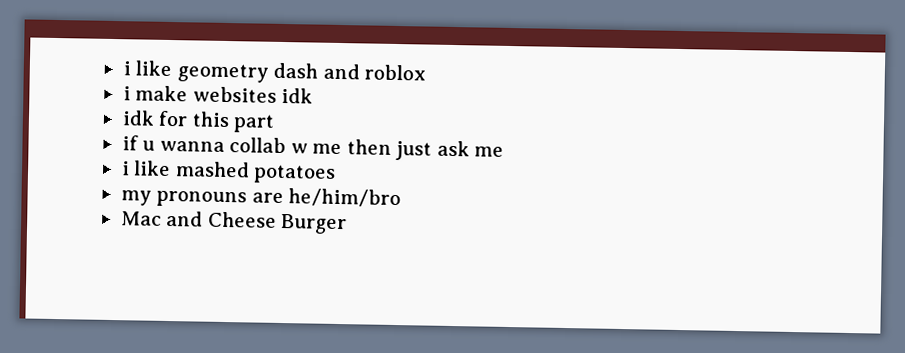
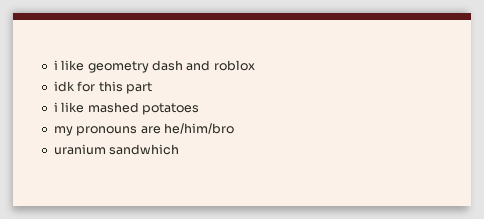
- i make websites idk
- if u wanna collab w me then just ask me
- Mac and Cheese Burger
+ uranium sandwhich

